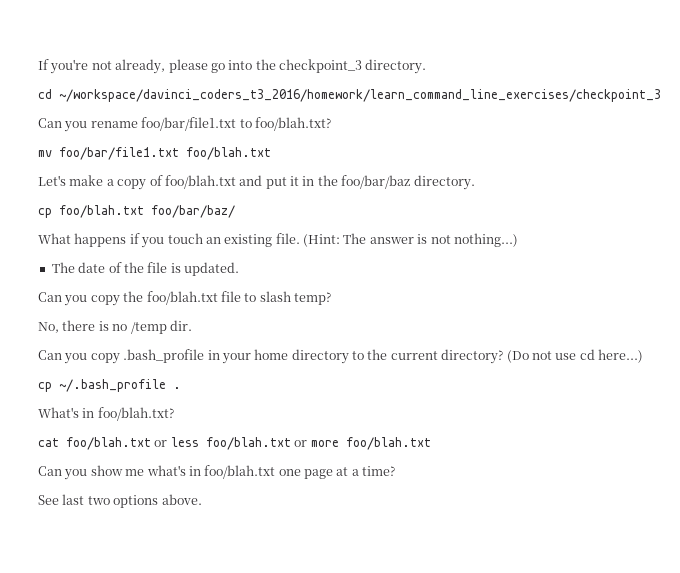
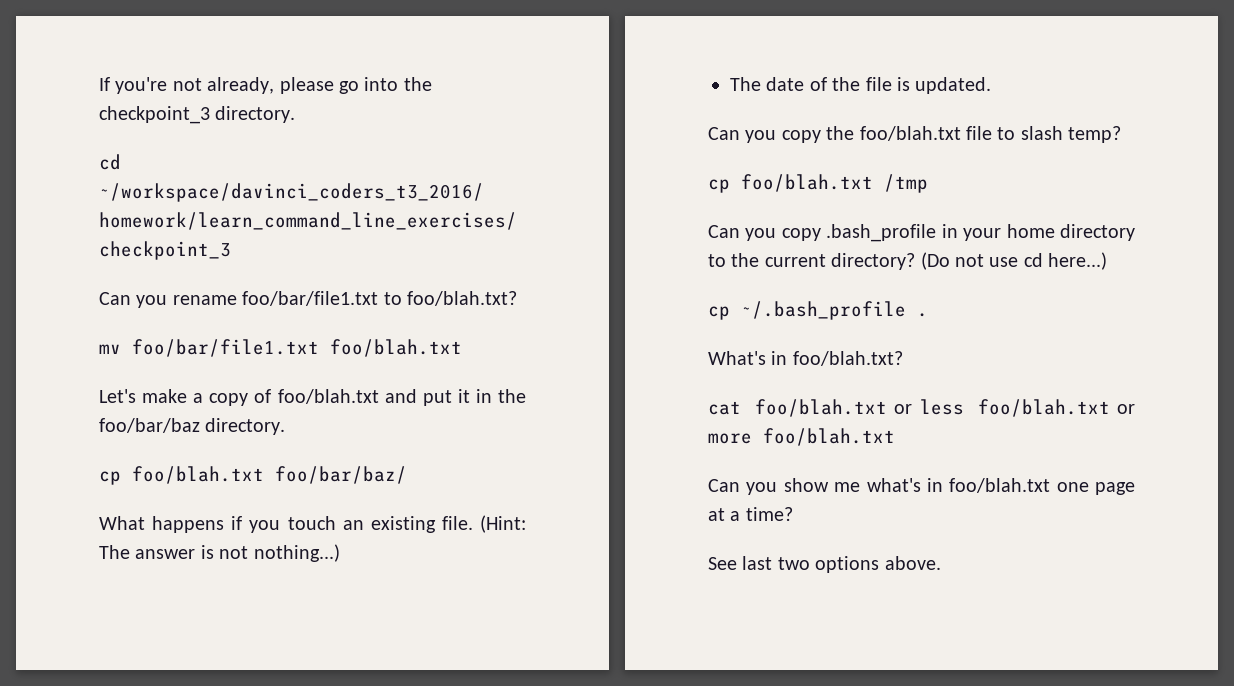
- No, there is no /temp dir.
+ cp foo/blah.txt /tmp

